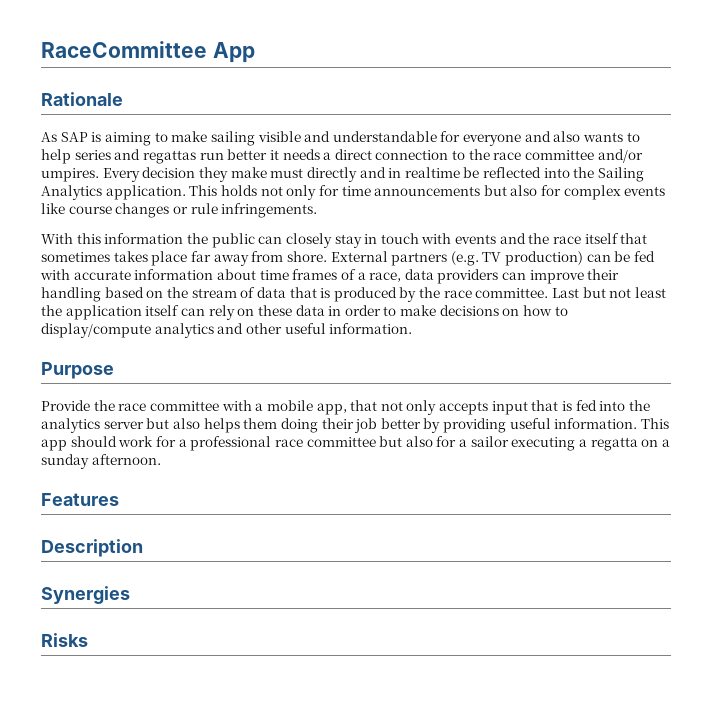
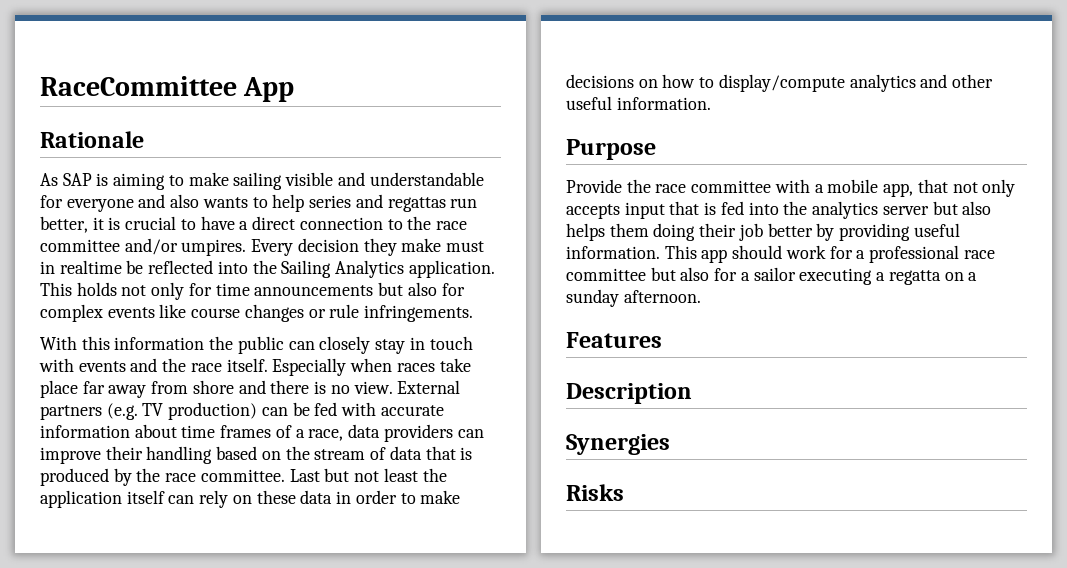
- As SAP is aiming to make sailing visible and understandable for everyone and also wants to help series and regattas run better it needs a direct connection to the race committee and/or umpires.
+ As SAP is aiming to make sailing visible and understandable for everyone and also wants to help series and regattas run better, it is crucial to have a direct connection to the race committee and/or umpires.
- Every decision they make must directly and in realtime be reflected into the Sailing Analytics application.
+ Every decision they make must in realtime be reflected into the Sailing Analytics application.
- With this information the public can closely stay in touch with events and the race itself that sometimes takes place far away from shore.
+ With this information the public can closely stay in touch with events and the race itself. Especially when races take place far away from shore and there is no view.

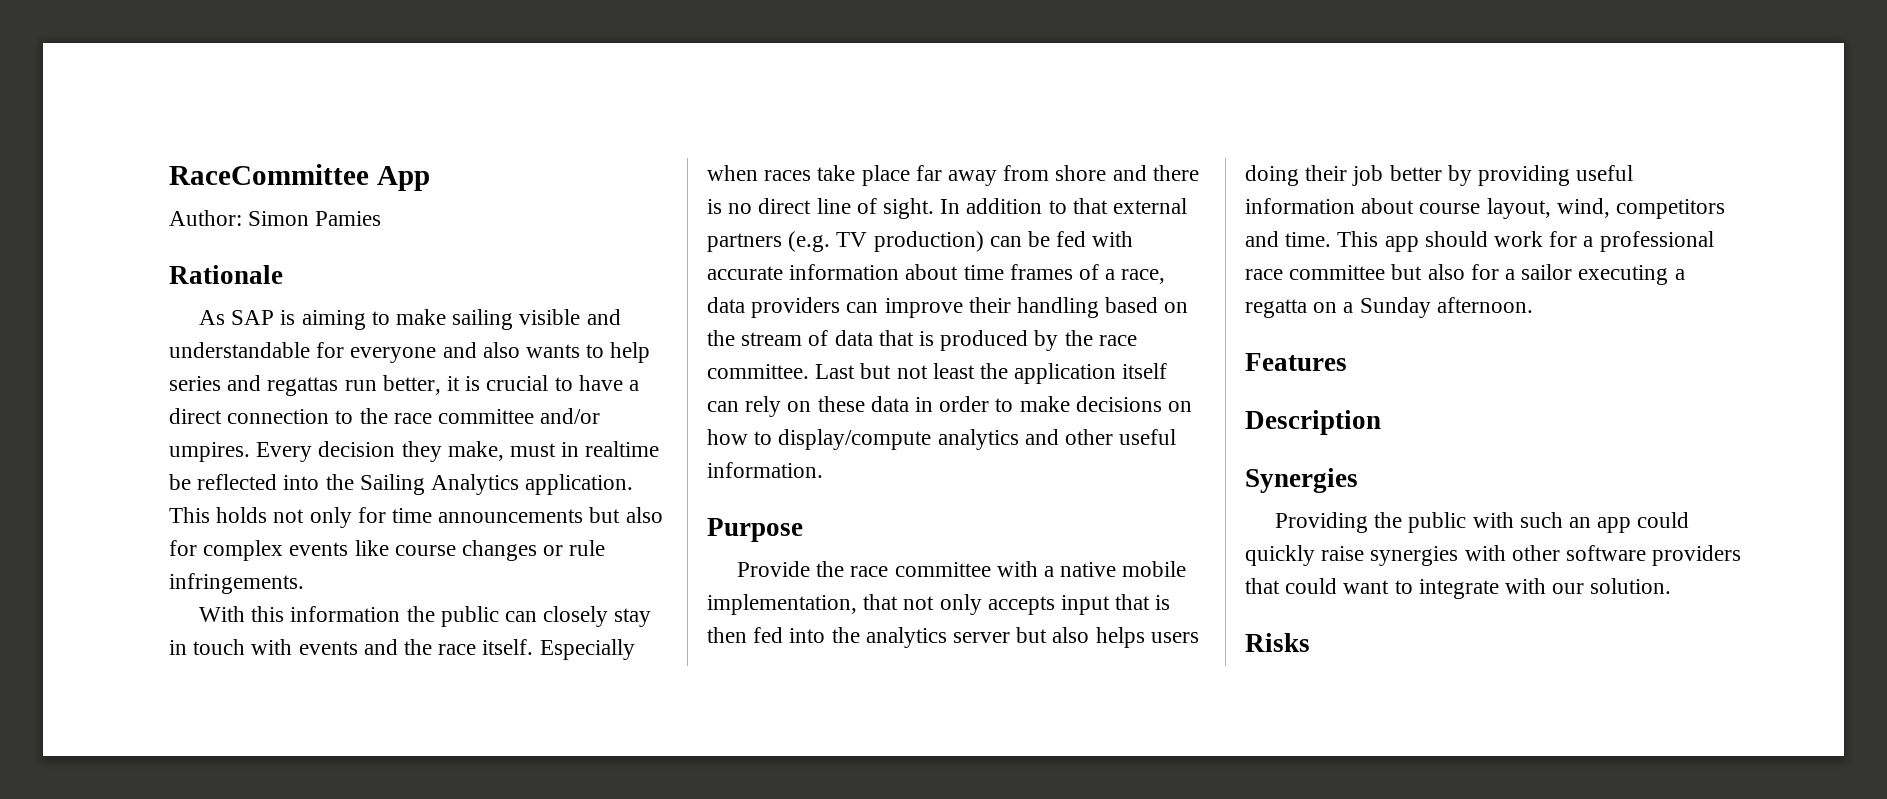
+ Author: Simon Pamies
- Every decision they make must in realtime be reflected into the Sailing Analytics application.
+ Every decision they make, must in realtime be reflected into the Sailing Analytics application.
- Especially when races take place far away from shore and there is no view. External partners (e.g. TV production) can be fed with accurate information about time frames of a race, data providers can improve their handling based on the stream of data that is produced by the race committee.
+ Especially when races take place far away from shore and there is no direct line of sight. In addition to that external partners (e.g. TV production) can be fed with accurate information about time frames of a race, data providers can improve their handling based on the stream of data that is produced by the race committee.
- Provide the race committee with a mobile app, that not only accepts input that is fed into the analytics server but also helps them doing their job better by providing useful information.
+ Provide the race committee with a native mobile implementation, that not only accepts input that is then fed into the analytics server but also helps users doing their job better by providing useful information about course layout, wind, competitors and time.
- This app should work for a professional race committee but also for a sailor executing a regatta on a sunday afternoon.
+ This app should work for a professional race committee but also for a sailor executing a regatta on a Sunday afternoon.
+ Providing the public with such an app could quickly raise synergies with other software providers that could want to integrate with our solution.

